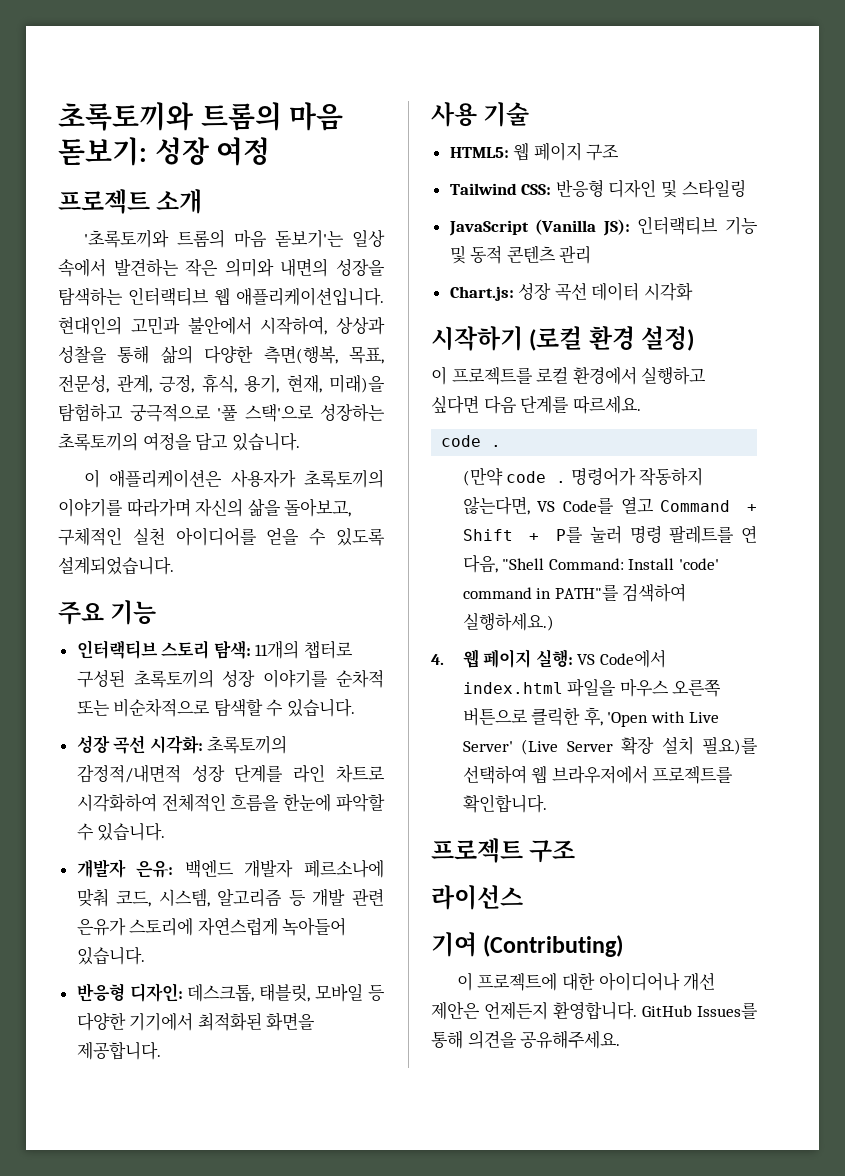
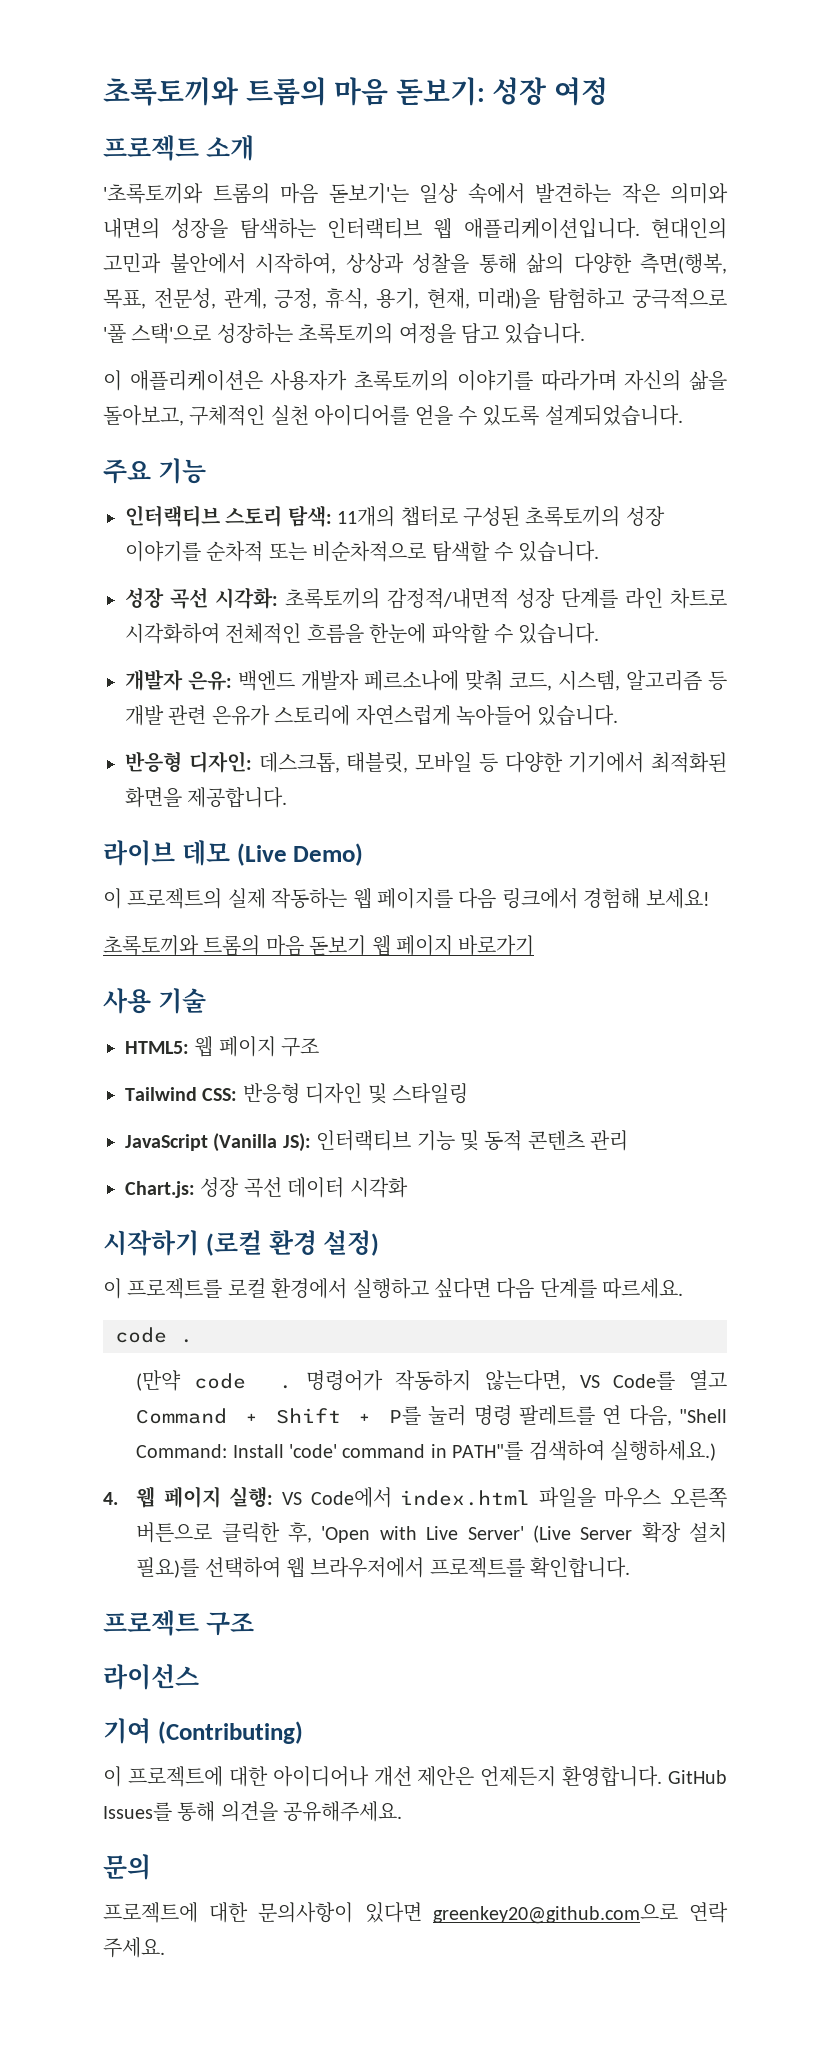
+ 라이브 데모 (Live Demo)
+ 이 프로젝트의 실제 작동하는 웹 페이지를 다음 링크에서 경험해 보세요!
+ 초록토끼와 트롬의 마음 돋보기 웹 페이지 바로가기
+ 문의
+ 프로젝트에 대한 문의사항이 있다면 greenkey20@github.com으로 연락 주세요.

